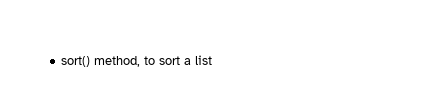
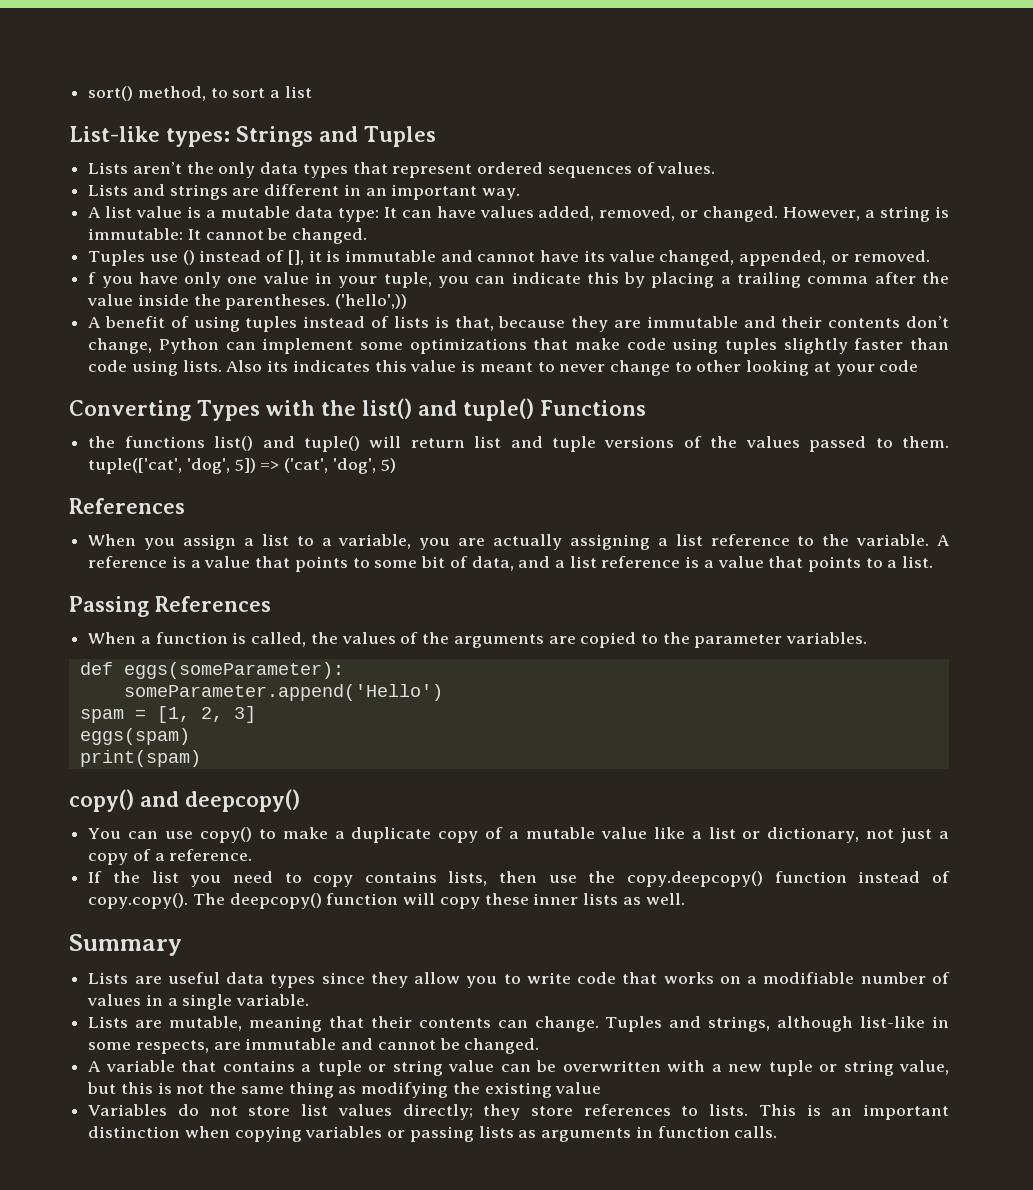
+ List-like types: Strings and Tuples
+ Lists aren’t the only data types that represent ordered sequences of values.
+ Lists and strings are different in an important way.
+ A list value is a mutable data type: It can have values added, removed, or changed. However, a string is immutable: It cannot be changed.
+ Tuples use () instead of [], it is immutable and cannot have its value changed, appended, or removed.
+ f you have only one value in your tuple, you can indicate this by placing a trailing comma after the value inside the parentheses. ('hello',))
+ A benefit of using tuples instead of lists is that, because they are immutable and their contents don’t change, Python can implement some optimizations that make code using tuples slightly faster than code using lists. Also its indicates this value is meant to never change to other looking at your code
+ Converting Types with the list() and tuple() Functions
+ the functions list() and tuple() will return list and tuple versions of the values passed to them. tuple(['cat', 'dog', 5]) => ('cat', 'dog', 5)
+ References
+ When you assign a list to a variable, you are actually assigning a list reference to the variable. A reference is a value that points to some bit of data, and a list reference is a value that points to a list.
+ Passing References
+ When a function is called, the values of the arguments are copied to the parameter variables.
+ def eggs(someParameter):
+ someParameter.append('Hello')
+ spam = [1, 2, 3]
+ eggs(spam)
+ print(spam)
+ copy() and deepcopy()
+ You can use copy() to make a duplicate copy of a mutable value like a list or dictionary, not just a copy of a reference.
+ If the list you need to copy contains lists, then use the copy.deepcopy() function instead of copy.copy(). The deepcopy() function will copy these inner lists as well.
+ Summary
+ Lists are useful data types since they allow you to write code that works on a modifiable number of values in a single variable.
+ Lists are mutable, meaning that their contents can change. Tuples and strings, although list-like in some respects, are immutable and cannot be changed.
+ A variable that contains a tuple or string value can be overwritten with a new tuple or string value, but this is not the same thing as modifying the existing value
+ Variables do not store list values directly; they store references to lists. This is an important distinction when copying variables or passing lists as arguments in function calls.

